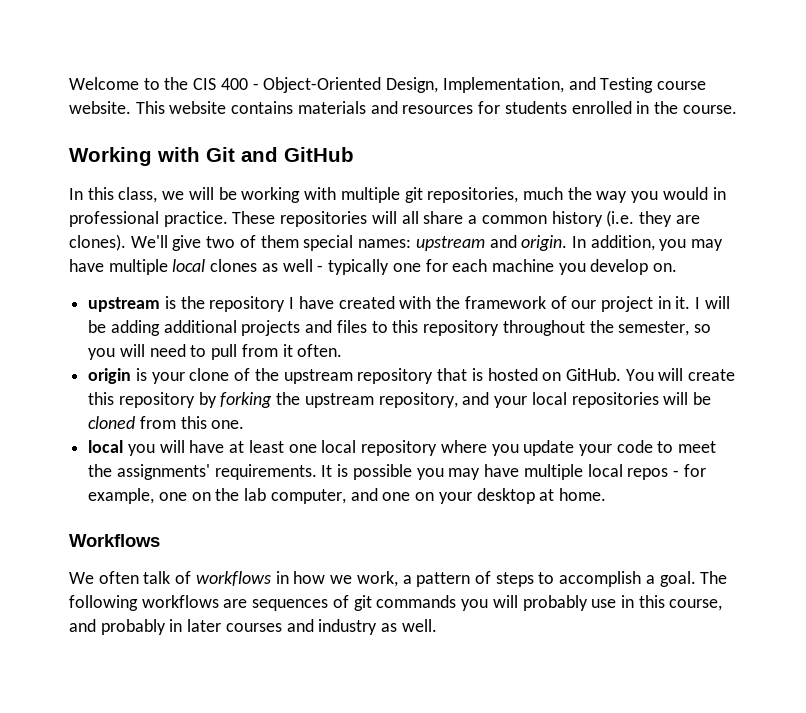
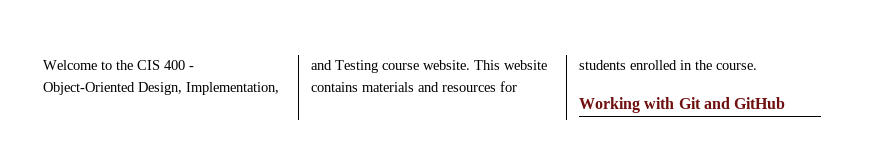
- In this class, we will be working with multiple git repositories, much the way you would in professional practice. These repositories will all share a common history (i.e. they are clones). We'll give two of them special names: upstream and origin. In addition, you may have multiple local clones as well - typically one for each machine you develop on.
- upstream is the repository I have created with the framework of our project in it. I will be adding additional projects and files to this repository throughout the semester, so you will need to pull from it often.
- origin is your clone of the upstream repository that is hosted on GitHub. You will create this repository by forking the upstream repository, and your local repositories will be cloned from this one.
- local you will have at least one local repository where you update your code to meet the assignments' requirements. It is possible you may have multiple local repos - for example, one on the lab computer, and one on your desktop at home.
- Workflows
- We often talk of workflows in how we work, a pattern of steps to accomplish a goal. The following workflows are sequences of git commands you will probably use in this course, and probably in later courses and industry as well.

